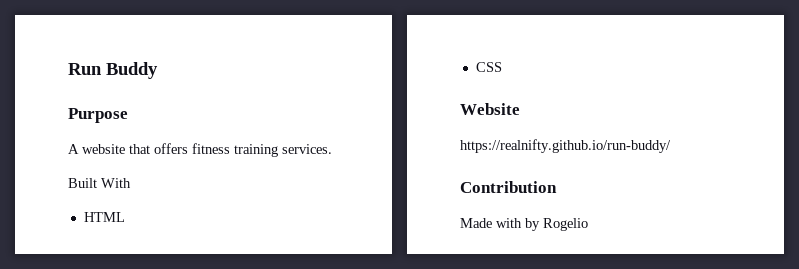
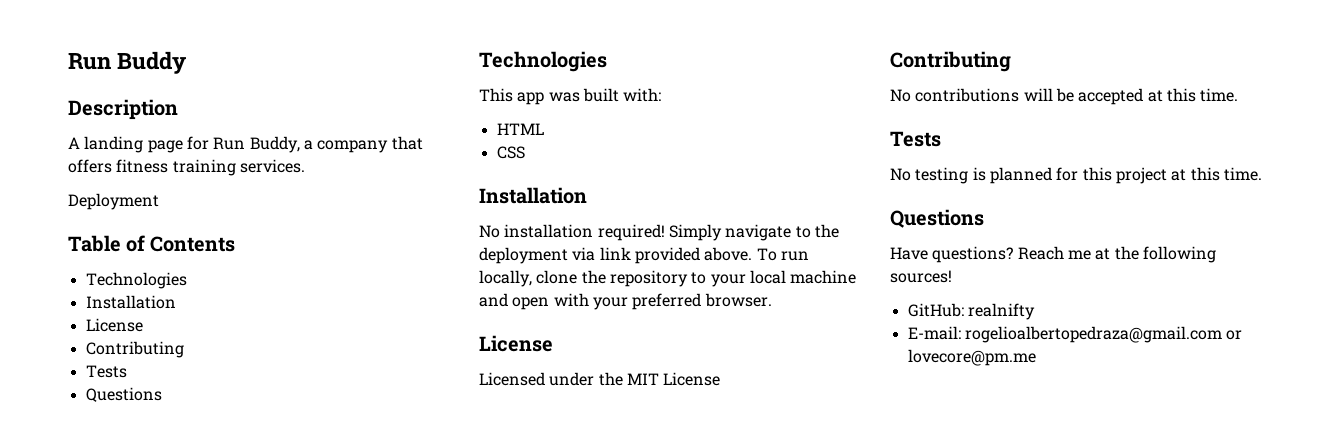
- Purpose
+ Description
- A website that offers fitness training services.
+ A landing page for Run Buddy, a company that offers fitness training services.
- Built With
+ Deployment
+ Table of Contents
+ Technologies
+ Installation
+ License
+ Contributing
+ Tests
+ Questions
+ Technologies
+ This app was built with:
  HTML
  CSS
- Website
- https://realnifty.github.io/run-buddy/
- Contribution
- Made with by Rogelio
+ Installation
+ No installation required! Simply navigate to the deployment via link provided above. To run locally, clone the repository to your local machine and open with your preferred browser.
+ License
+ Licensed under the MIT License
+ Contributing
+ No contributions will be accepted at this time.
+ Tests
+ No testing is planned for this project at this time.
+ Questions
+ Have questions? Reach me at the following sources!
+ GitHub: realnifty
+ E-mail: rogelioalbertopedraza@gmail.com or lovecore@pm.me

